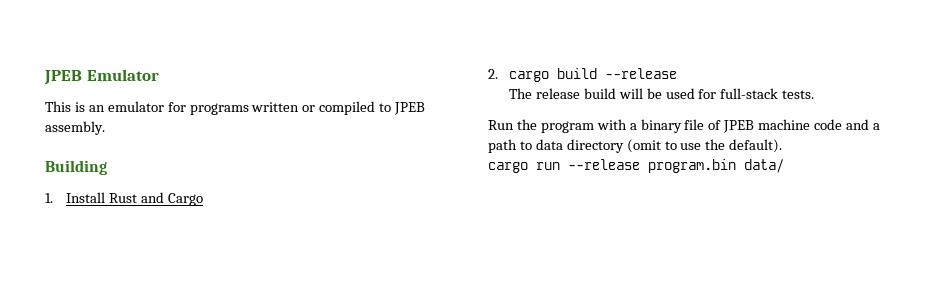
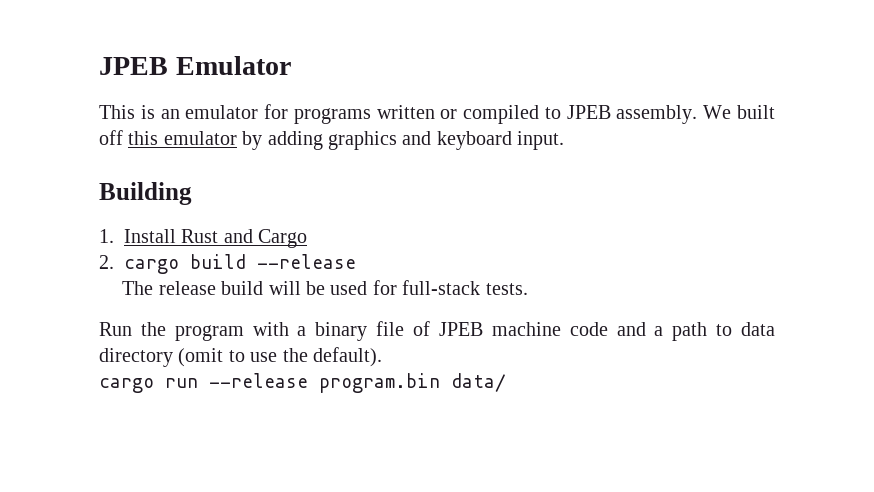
+ We built off this emulator by adding graphics and keyboard input.

